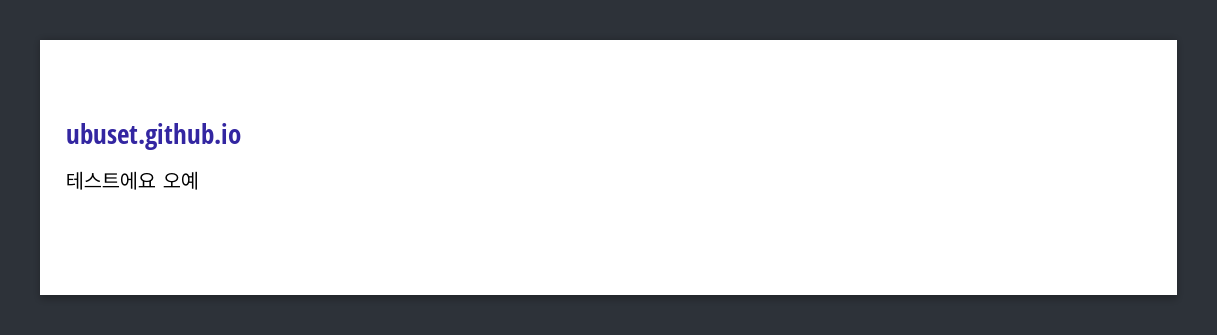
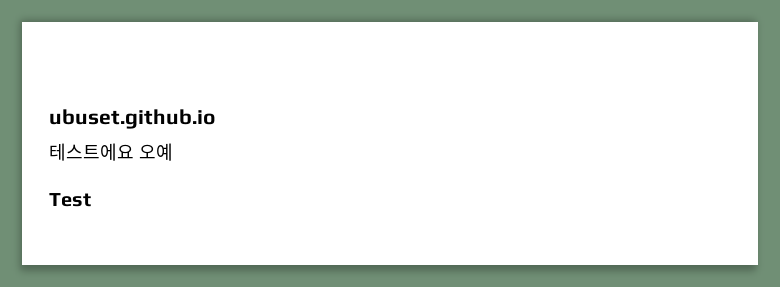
+ Test

